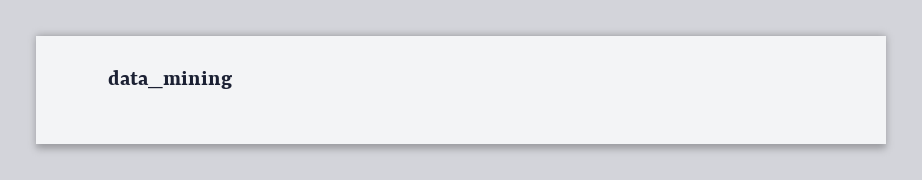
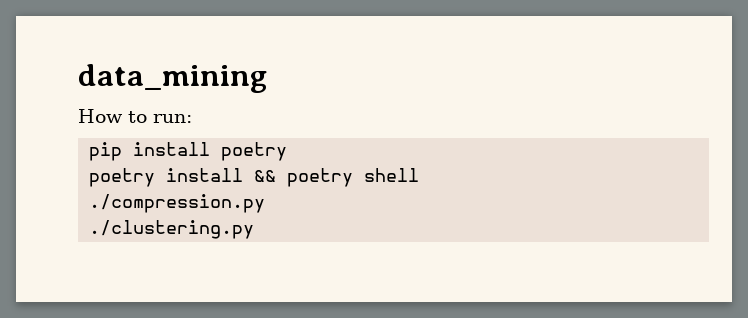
+ How to run:
+ pip install poetry
+ poetry install && poetry shell
+ ./compression.py
+ ./clustering.py

